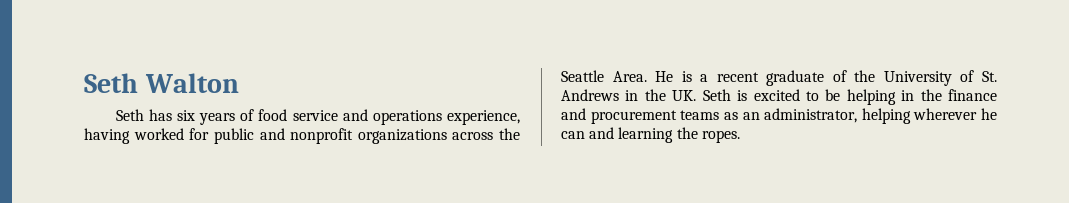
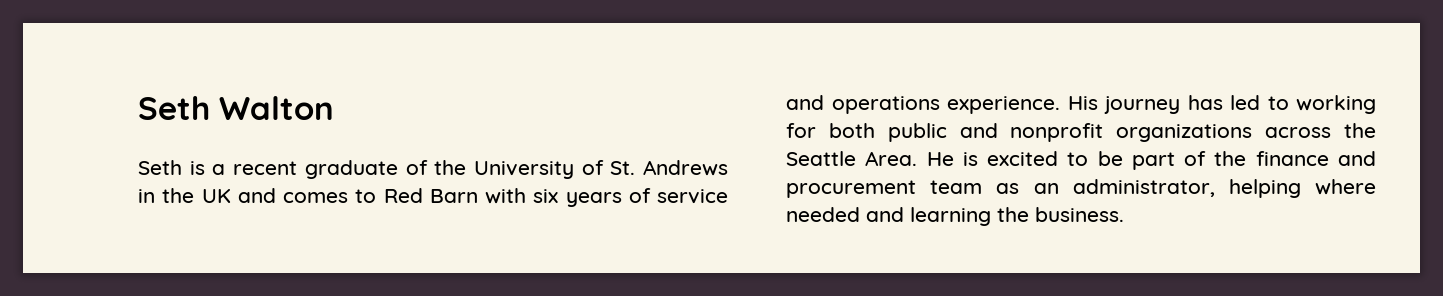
- Seth has six years of food service and operations experience, having worked for public and nonprofit organizations across the Seattle Area. He is a recent graduate of the University of St. Andrews in the UK. Seth is excited to be helping in the finance and procurement teams as an administrator, helping wherever he can and learning the ropes.
+ Seth is a recent graduate of the University of St. Andrews in the UK and comes to Red Barn with six years of service and operations experience. His journey has led to working for both public and nonprofit organizations across the Seattle Area. He is excited to be part of the finance and procurement team as an administrator, helping where needed and learning the business.

